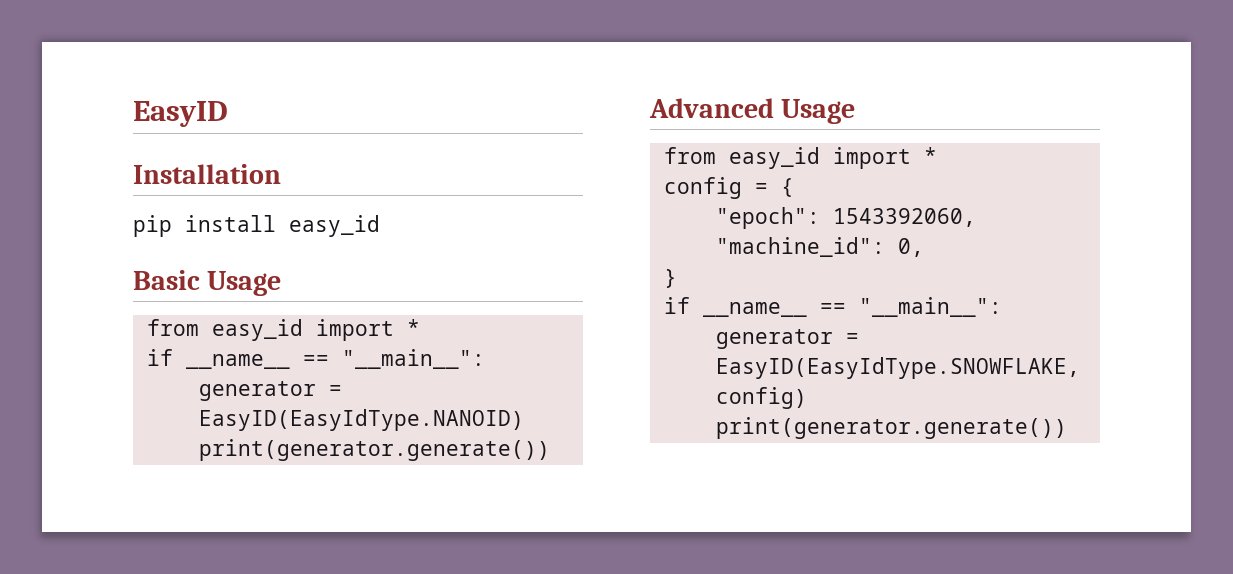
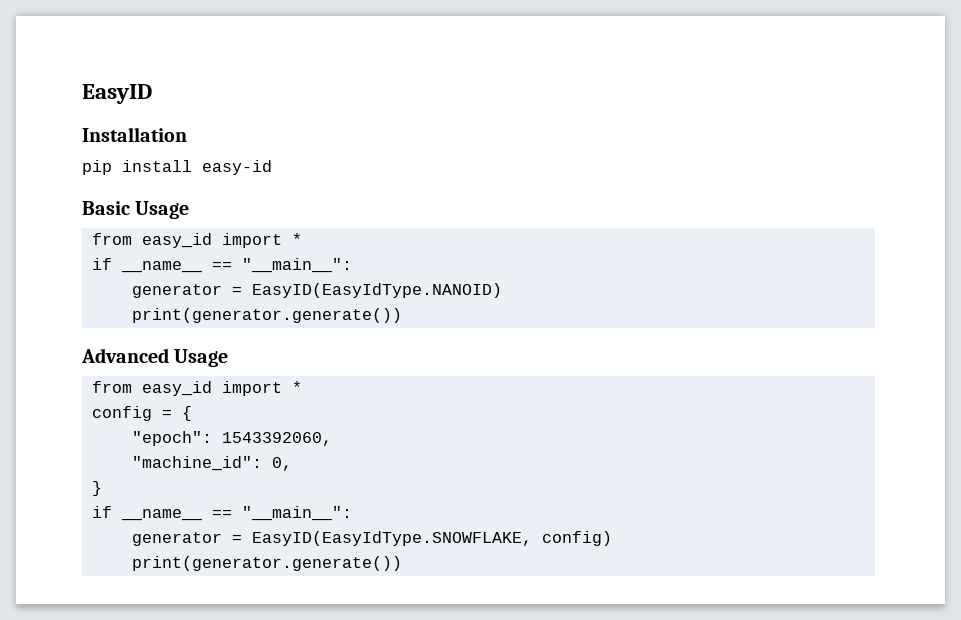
- pip install easy_id
+ pip install easy-id

